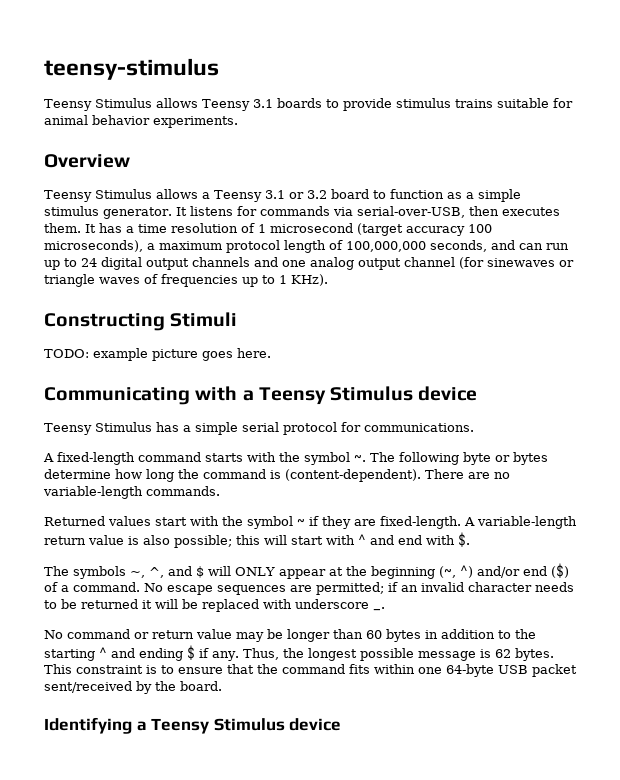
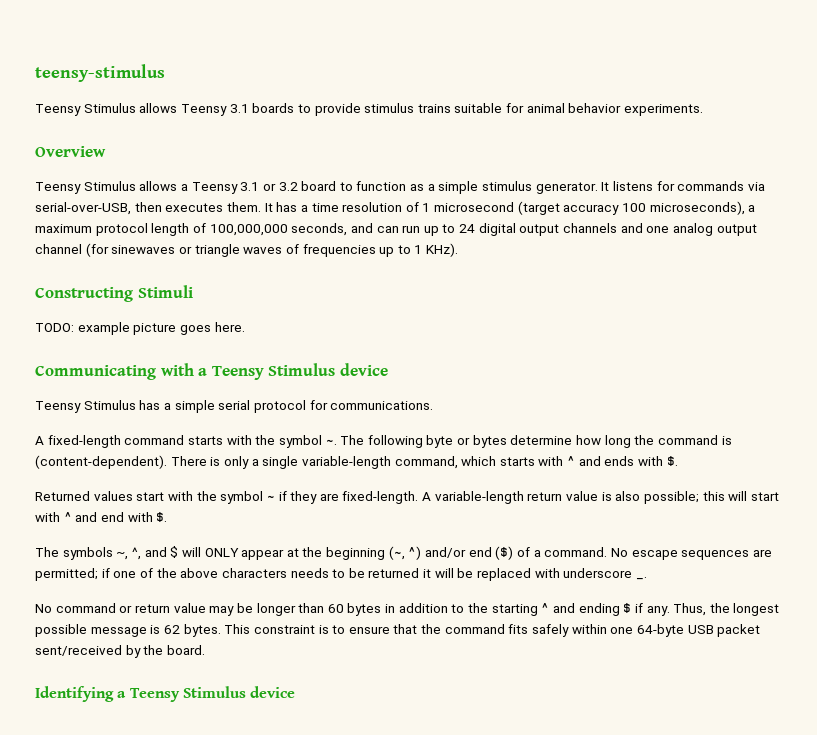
- There are no variable-length commands.
+ There is only a single variable-length command, which starts with ^ and ends with $.
- No escape sequences are permitted; if an invalid character needs to be returned it will be replaced with underscore _.
+ No escape sequences are permitted; if one of the above characters needs to be returned it will be replaced with underscore _.
- This constraint is to ensure that the command fits within one 64-byte USB packet sent/received by the board.
+ This constraint is to ensure that the command fits safely within one 64-byte USB packet sent/received by the board.

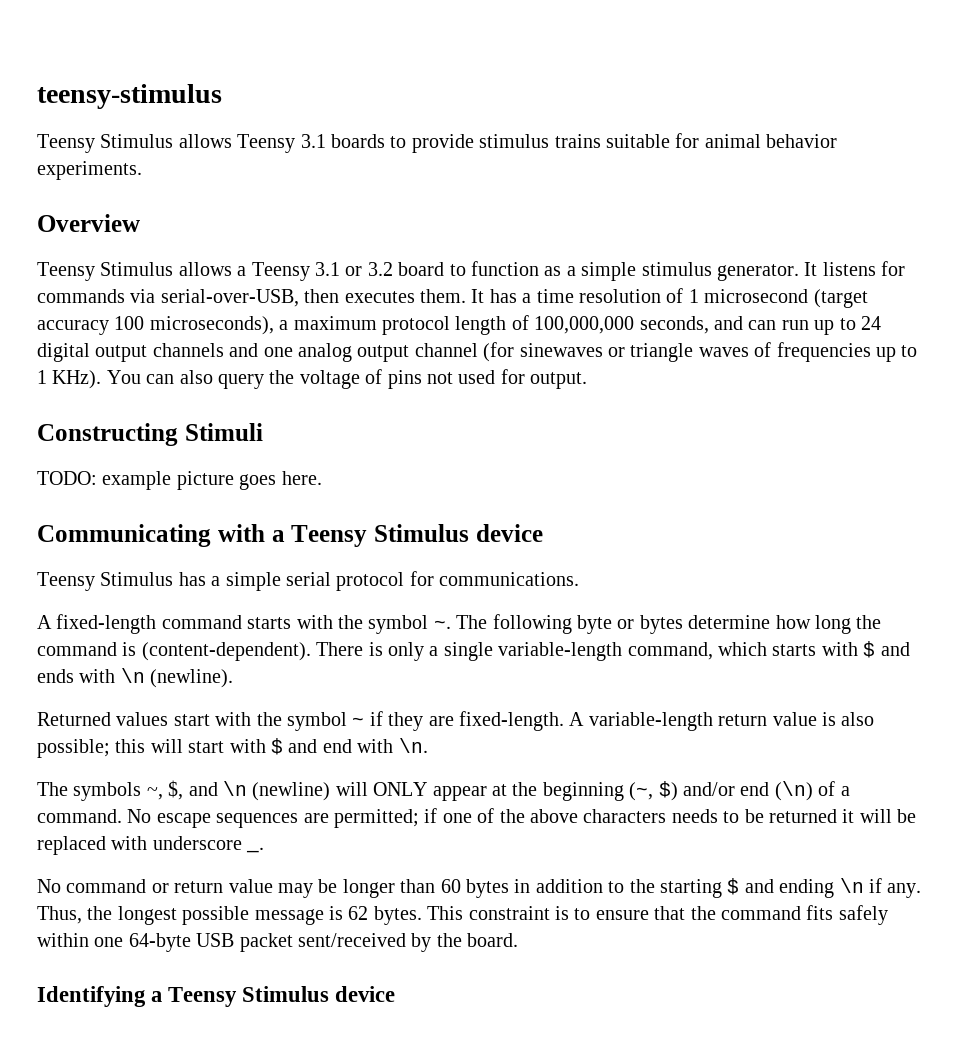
+ You can also query the voltage of pins not used for output.
- There is only a single variable-length command, which starts with ^ and ends with $.
+ There is only a single variable-length command, which starts with $ and ends with \n (newline).
- A variable-length return value is also possible; this will start with ^ and end with $.
+ A variable-length return value is also possible; this will start with $ and end with \n.
- The symbols ~, ^, and $ will ONLY appear at the beginning (~, ^) and/or end ($) of a command.
+ The symbols ~, $, and \n (newline) will ONLY appear at the beginning (~, $) and/or end (\n) of a command.
- No command or return value may be longer than 60 bytes in addition to the starting ^ and ending $ if any.
+ No command or return value may be longer than 60 bytes in addition to the starting $ and ending \n if any.

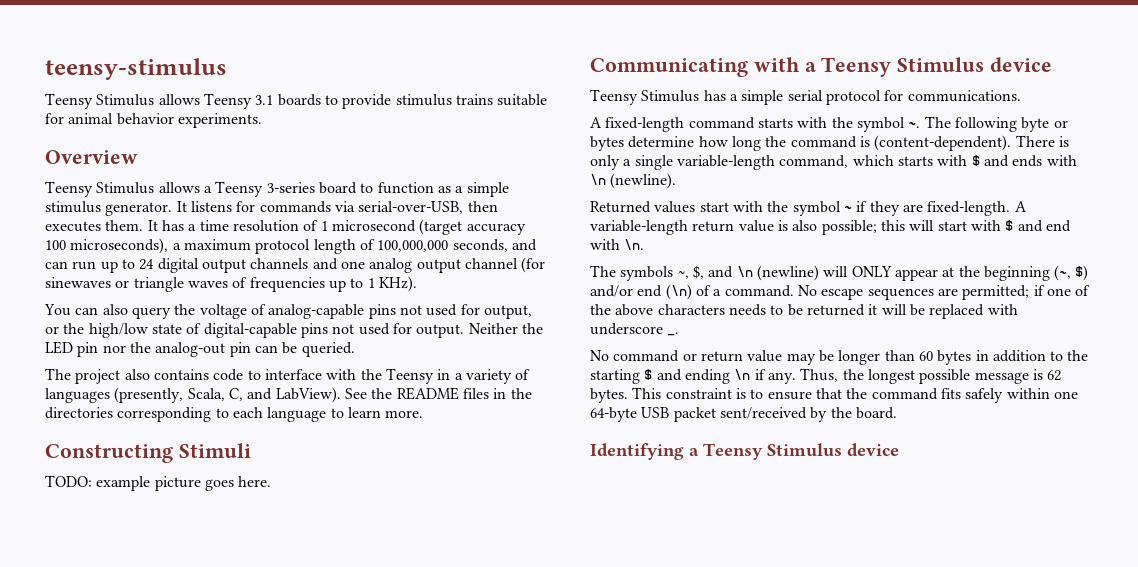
- Teensy Stimulus allows a Teensy 3.1 or 3.2 board to function as a simple stimulus generator.
+ Teensy Stimulus allows a Teensy 3-series board to function as a simple stimulus generator.
- It has a time resolution of 1 microsecond (target accuracy 100 microseconds), a maximum protocol length of 100,000,000 seconds, and can run up to 24 digital output channels and one analog output channel (for sinewaves or triangle waves of frequencies up to 1 KHz). You can also query the voltage of pins not used for output.
+ It has a time resolution of 1 microsecond (target accuracy 100 microseconds), a maximum protocol length of 100,000,000 seconds, and can run up to 24 digital output channels and one analog output channel (for sinewaves or triangle waves of frequencies up to 1 KHz).
+ You can also query the voltage of analog-capable pins not used for output, or the high/low state of digital-capable pins not used for output. Neither the LED pin nor the analog-out pin can be queried.
+ The project also contains code to interface with the Teensy in a variety of languages (presently, Scala, C, and LabView). See the README files in the directories corresponding to each language to learn more.

